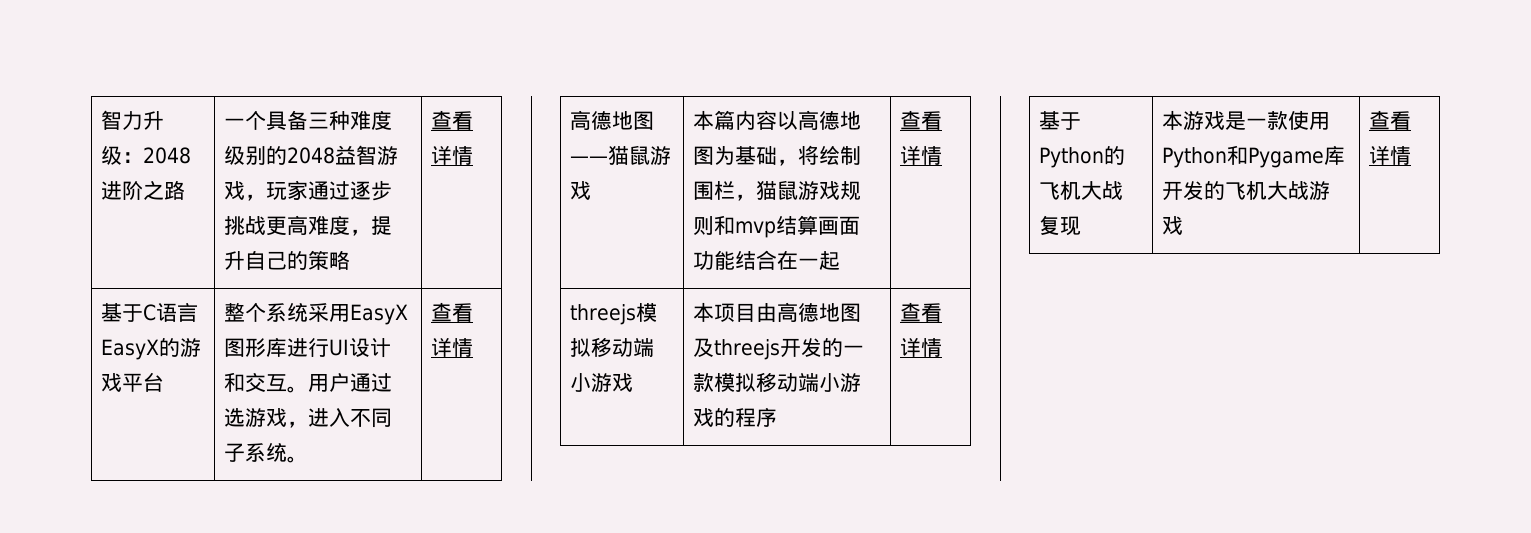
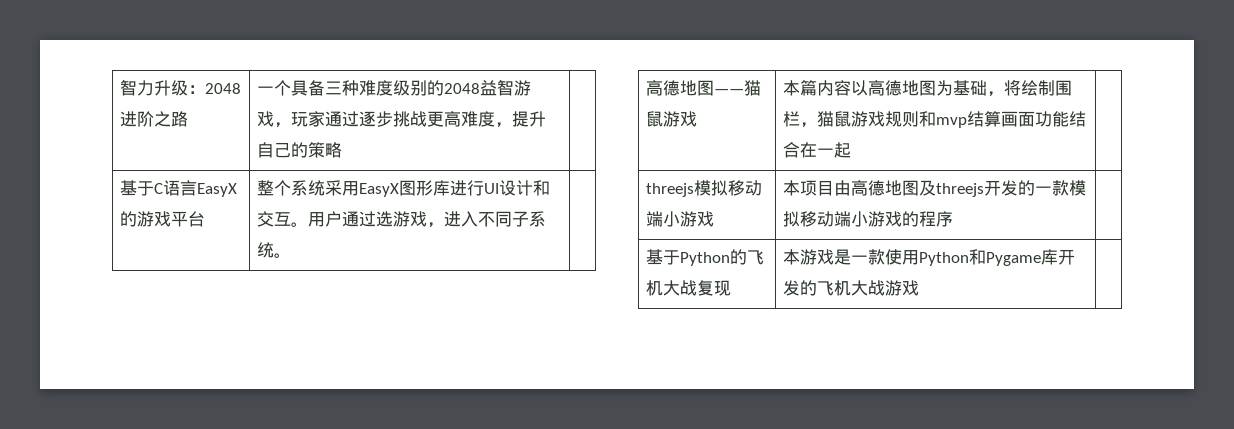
- 智力升级：2048进阶之路 | 一个具备三种难度级别的2048益智游戏，玩家通过逐步挑战更高难度，提升自己的策略 | 查看详情
+ 智力升级：2048进阶之路 | 一个具备三种难度级别的2048益智游戏，玩家通过逐步挑战更高难度，提升自己的策略 |
- 基于C语言EasyX的游戏平台 | 整个系统采用EasyX图形库进行UI设计和交互。用户通过选游戏，进入不同子系统。 | 查看详情
+ 基于C语言EasyX的游戏平台 | 整个系统采用EasyX图形库进行UI设计和交互。用户通过选游戏，进入不同子系统。 |
- 高德地图——猫鼠游戏 | 本篇内容以高德地图为基础，将绘制围栏，猫鼠游戏规则和mvp结算画面功能结合在一起 | 查看详情
+ 高德地图——猫鼠游戏 | 本篇内容以高德地图为基础，将绘制围栏，猫鼠游戏规则和mvp结算画面功能结合在一起 |
- threejs模拟移动端小游戏 | 本项目由高德地图及threejs开发的一款模拟移动端小游戏的程序 | 查看详情
+ threejs模拟移动端小游戏 | 本项目由高德地图及threejs开发的一款模拟移动端小游戏的程序 |
- 基于Python的飞机大战复现 | 本游戏是一款使用Python和Pygame库开发的飞机大战游戏 | 查看详情
+ 基于Python的飞机大战复现 | 本游戏是一款使用Python和Pygame库开发的飞机大战游戏 |

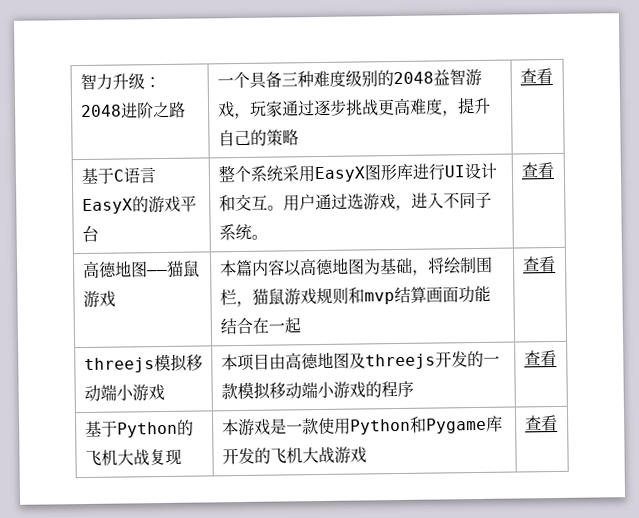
- 智力升级：2048进阶之路 | 一个具备三种难度级别的2048益智游戏，玩家通过逐步挑战更高难度，提升自己的策略 |
+ 智力升级：2048进阶之路 | 一个具备三种难度级别的2048益智游戏，玩家通过逐步挑战更高难度，提升自己的策略 | 查看
- 基于C语言EasyX的游戏平台 | 整个系统采用EasyX图形库进行UI设计和交互。用户通过选游戏，进入不同子系统。 |
+ 基于C语言EasyX的游戏平台 | 整个系统采用EasyX图形库进行UI设计和交互。用户通过选游戏，进入不同子系统。 | 查看
- 高德地图——猫鼠游戏 | 本篇内容以高德地图为基础，将绘制围栏，猫鼠游戏规则和mvp结算画面功能结合在一起 |
+ 高德地图——猫鼠游戏 | 本篇内容以高德地图为基础，将绘制围栏，猫鼠游戏规则和mvp结算画面功能结合在一起 | 查看
- threejs模拟移动端小游戏 | 本项目由高德地图及threejs开发的一款模拟移动端小游戏的程序 |
+ threejs模拟移动端小游戏 | 本项目由高德地图及threejs开发的一款模拟移动端小游戏的程序 | 查看
- 基于Python的飞机大战复现 | 本游戏是一款使用Python和Pygame库开发的飞机大战游戏 |
+ 基于Python的飞机大战复现 | 本游戏是一款使用Python和Pygame库开发的飞机大战游戏 | 查看

